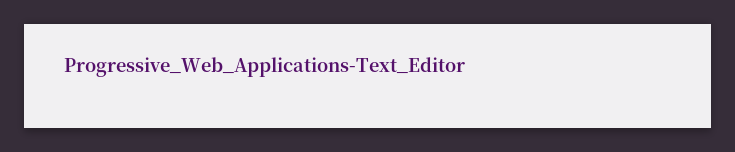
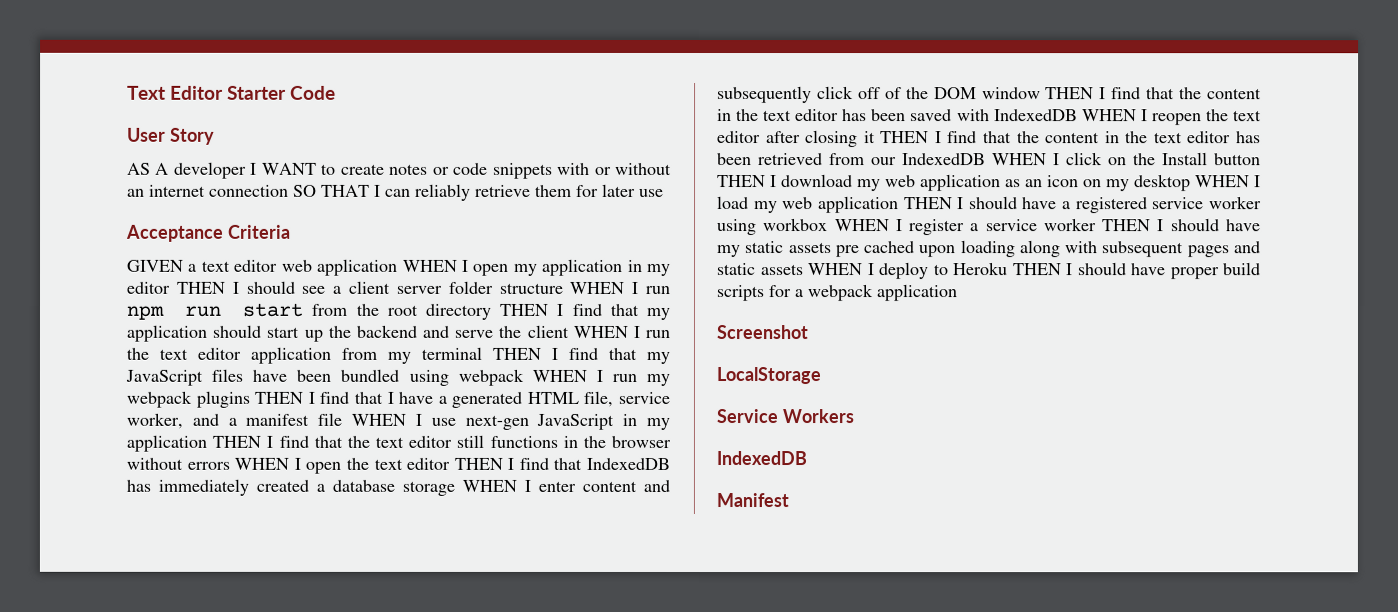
- Progressive_Web_Applications-Text_Editor
+ Text Editor Starter Code
+ User Story
+ AS A developer I WANT to create notes or code snippets with or without an internet connection SO THAT I can reliably retrieve them for later use
+ Acceptance Criteria
+ GIVEN a text editor web application WHEN I open my application in my editor THEN I should see a client server folder structure WHEN I run npm run start from the root directory THEN I find that my application should start up the backend and serve the client WHEN I run the text editor application from my terminal THEN I find that my JavaScript files have been bundled using webpack WHEN I run my webpack plugins THEN I find that I have a generated HTML file, service worker, and a manifest file WHEN I use next-gen JavaScript in my application THEN I find that the text editor still functions in the browser without errors WHEN I open the text editor THEN I find that IndexedDB has immediately created a database storage WHEN I enter content and subsequently click off of the DOM window THEN I find that the content in the text editor has been saved with IndexedDB WHEN I reopen the text editor after closing it THEN I find that the content in the text editor has been retrieved from our IndexedDB WHEN I click on the Install button THEN I download my web application as an icon on my desktop WHEN I load my web application THEN I should have a registered service worker using workbox WHEN I register a service worker THEN I should have my static assets pre cached upon loading along with subsequent pages and static assets WHEN I deploy to Heroku THEN I should have proper build scripts for a webpack application
+ Screenshot
+ LocalStorage
+ Service Workers
+ IndexedDB
+ Manifest

